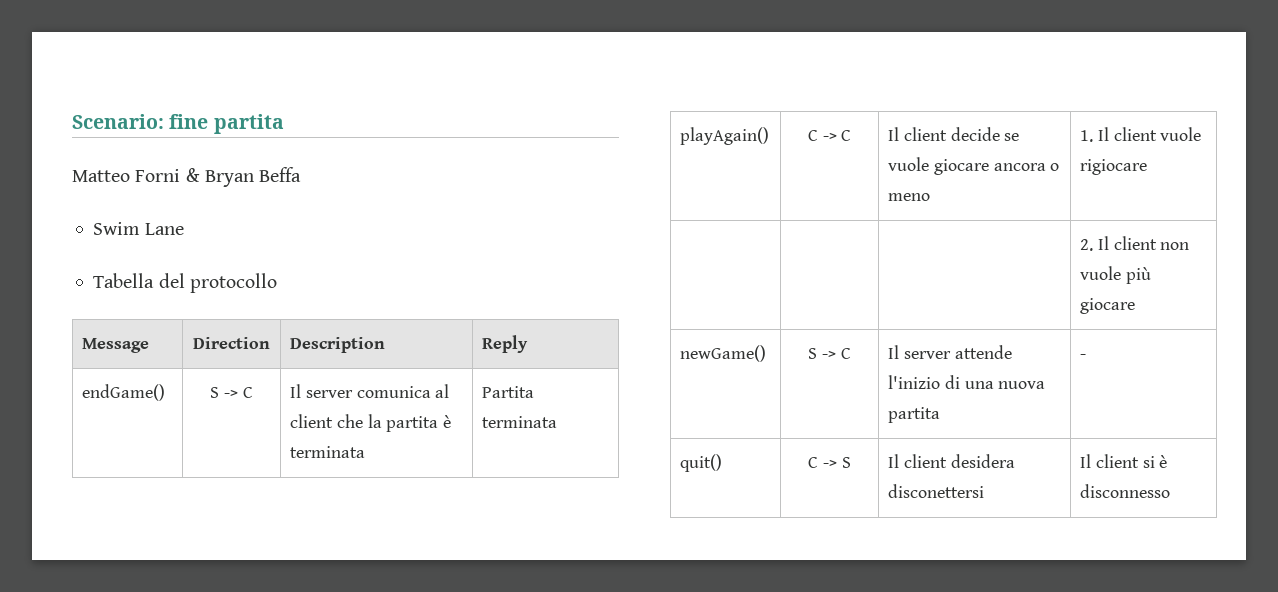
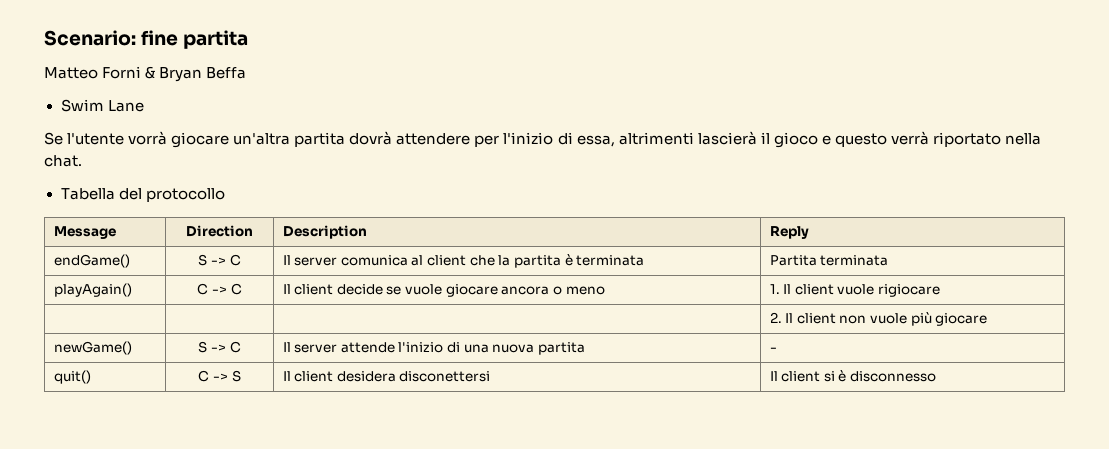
+ Se l'utente vorrà giocare un'altra partita dovrà attendere per l'inizio di essa, altrimenti lascierà il gioco e questo verrà riportato nella chat.

